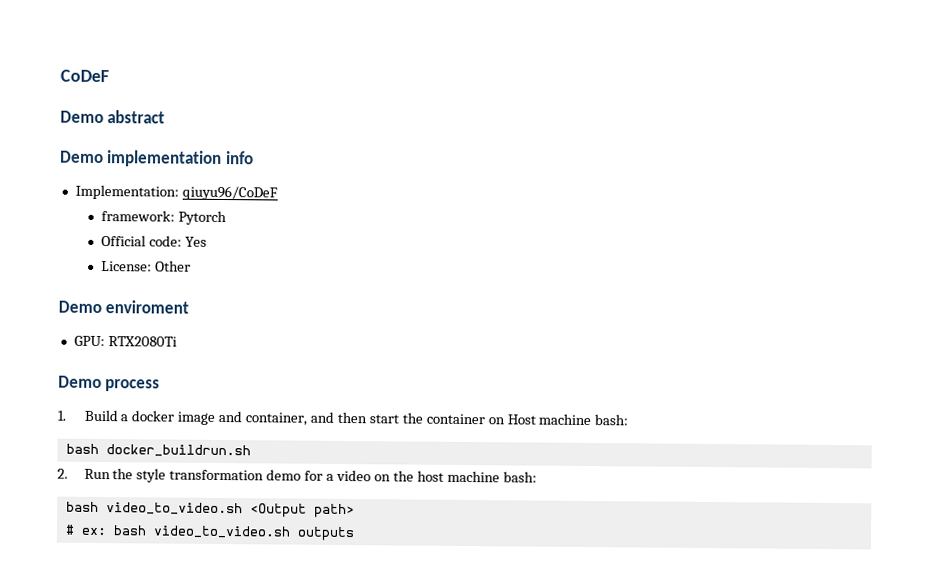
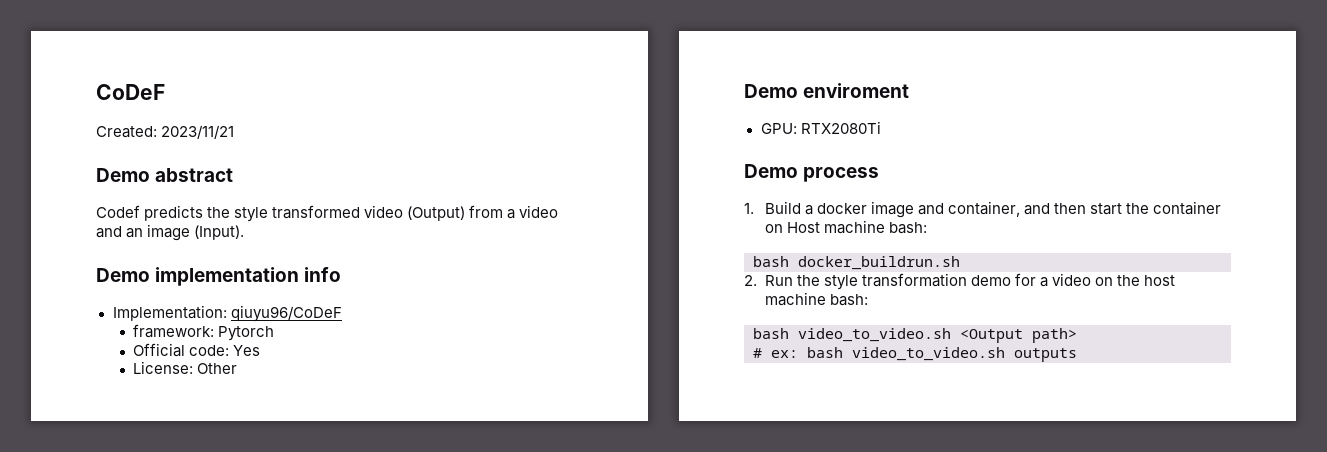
+ Created: 2023/11/21
+ Codef predicts the style transformed video (Output) from a video and an image (Input).

